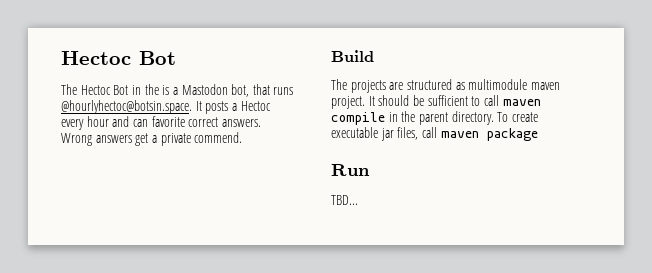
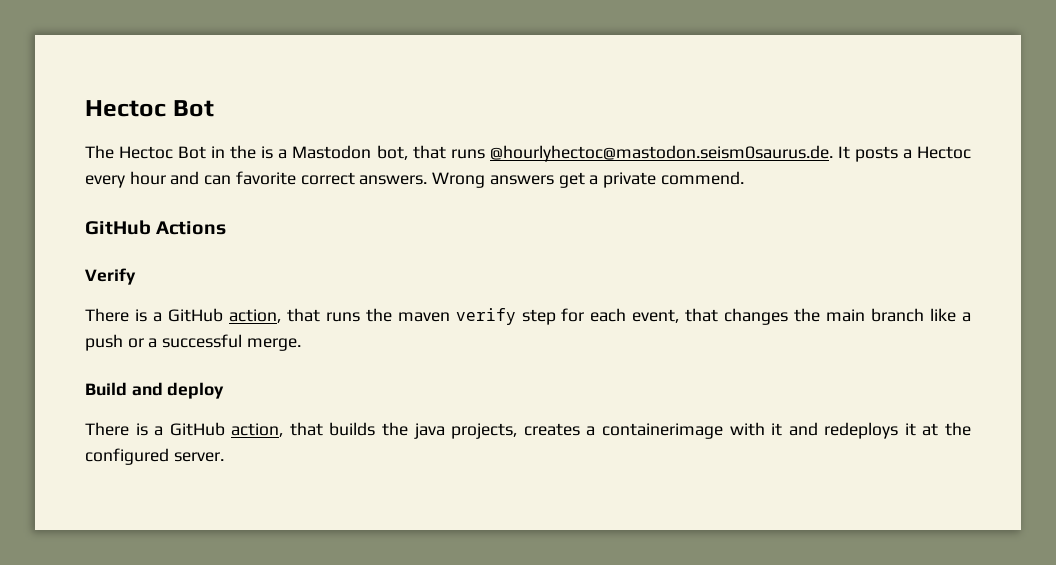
- The Hectoc Bot in the is a Mastodon bot, that runs @hourlyhectoc@botsin.space. It posts a Hectoc every hour and can favorite correct answers.
+ The Hectoc Bot in the is a Mastodon bot, that runs @hourlyhectoc@mastodon.seism0saurus.de. It posts a Hectoc every hour and can favorite correct answers.
- Build
- The projects are structured as multimodule maven project. It should be sufficient to call maven compile in the parent directory. To create executable jar files, call maven package
- Run
- TBD...
+ GitHub Actions
+ Verify
+ There is a GitHub action, that runs the maven verify step for each event, that changes the main branch like a push or a successful merge.
+ Build and deploy
+ There is a GitHub action, that builds the java projects, creates a containerimage with it and redeploys it at the configured server.

